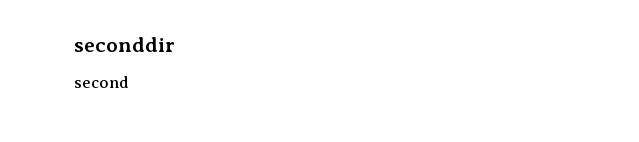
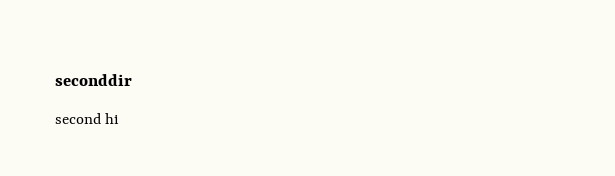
- second
+ second hi

